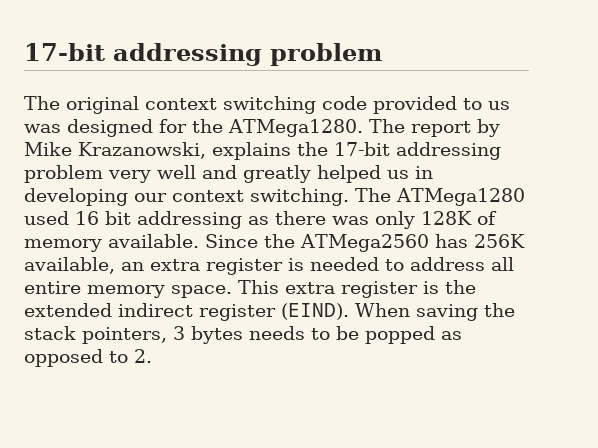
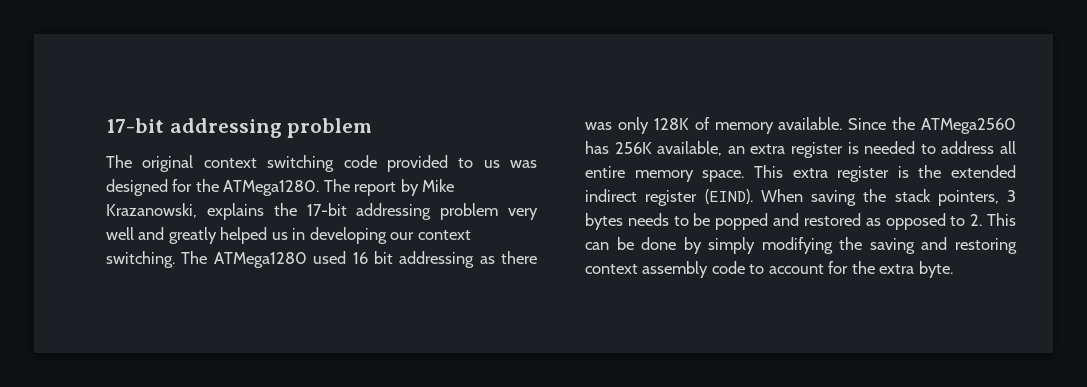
- When saving the stack pointers, 3 bytes needs to be popped as opposed to 2.
+ When saving the stack pointers, 3 bytes needs to be popped and restored as opposed to 2. This can be done by simply modifying the saving and restoring context assembly code to account for the extra byte.

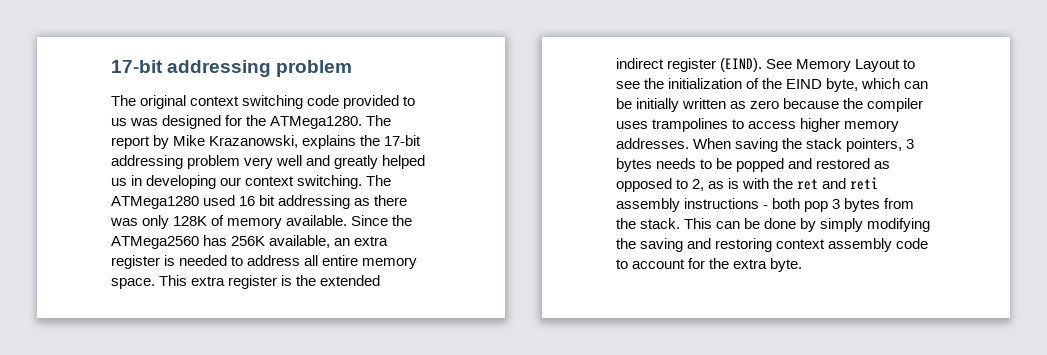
+ See Memory Layout to see the initialization of the EIND byte, which can be initially written as zero because the compiler uses trampolines to access higher memory addresses.
- When saving the stack pointers, 3 bytes needs to be popped and restored as opposed to 2. This can be done by simply modifying the saving and restoring context assembly code to account for the extra byte.
+ When saving the stack pointers, 3 bytes needs to be popped and restored as opposed to 2, as is with the ret and reti assembly instructions - both pop 3 bytes from the stack. This can be done by simply modifying the saving and restoring context assembly code to account for the extra byte.

